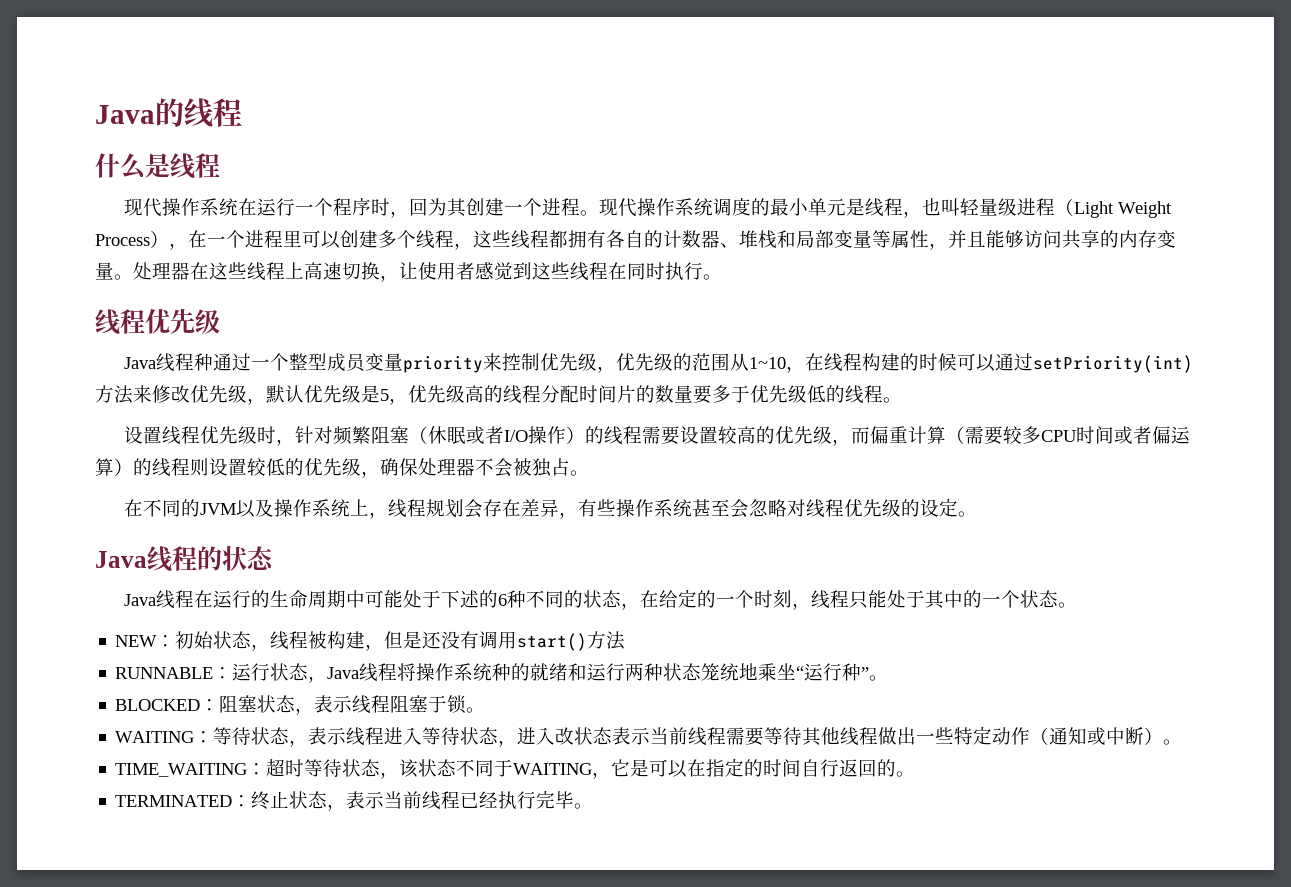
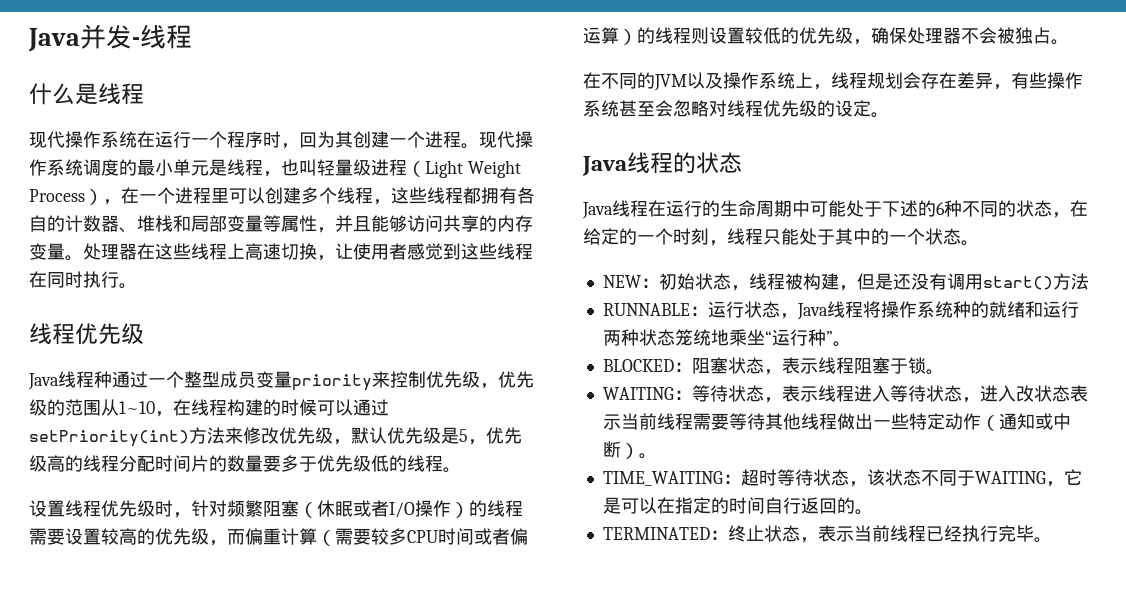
- Java的线程
+ Java并发-线程

